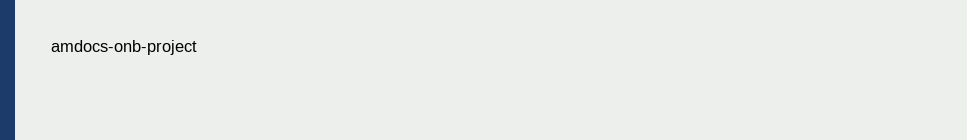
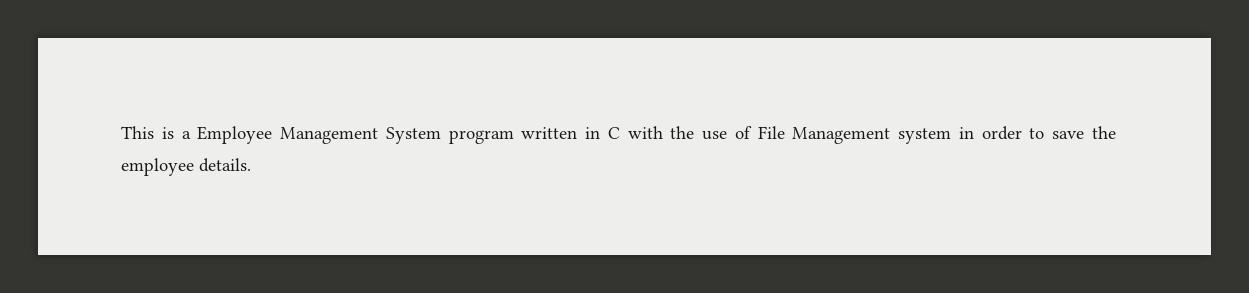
- amdocs-onb-project
+ This is a Employee Management System program written in C with the use of File Management system in order to save the employee details.

